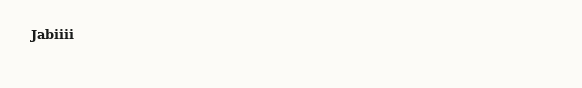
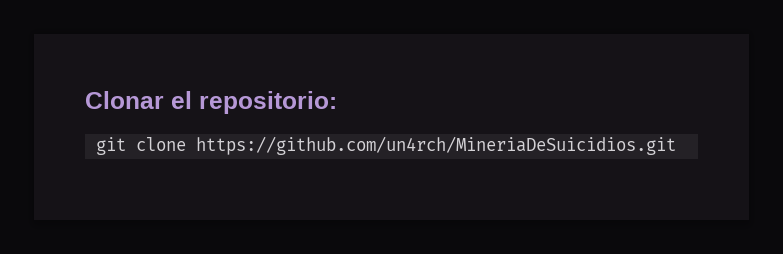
- Jabiiii
+ Clonar el repositorio:
+ git clone https://github.com/un4rch/MineriaDeSuicidios.git

